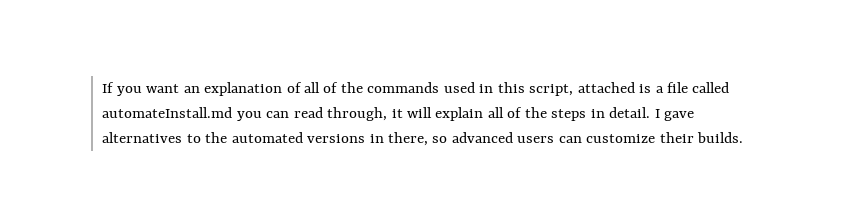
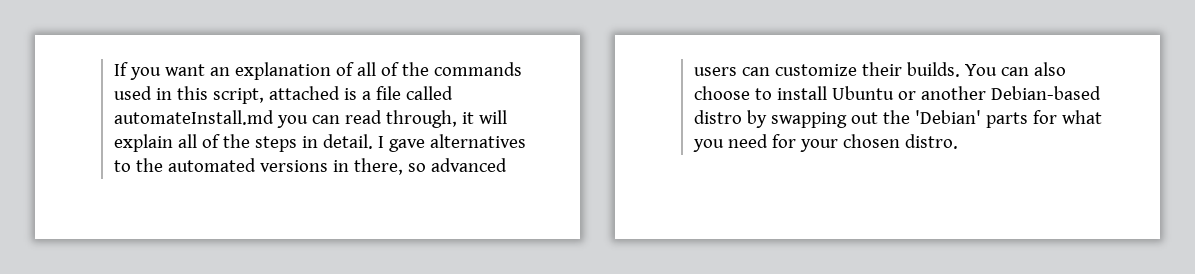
+ You can also choose to install Ubuntu or another Debian-based distro by swapping out the 'Debian' parts for what you need for your chosen distro.

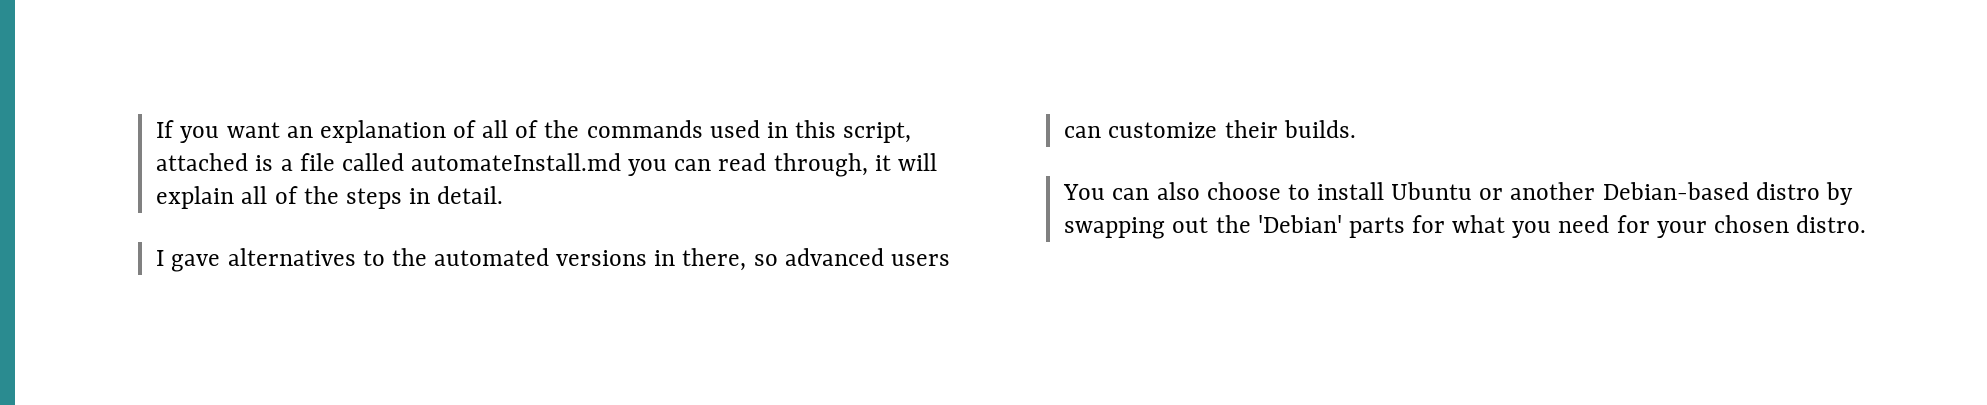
- If you want an explanation of all of the commands used in this script, attached is a file called automateInstall.md you can read through, it will explain all of the steps in detail. I gave alternatives to the automated versions in there, so advanced users can customize their builds. You can also choose to install Ubuntu or another Debian-based distro by swapping out the 'Debian' parts for what you need for your chosen distro.
+ If you want an explanation of all of the commands used in this script, attached is a file called automateInstall.md you can read through, it will explain all of the steps in detail.
+ I gave alternatives to the automated versions in there, so advanced users can customize their builds.
+ You can also choose to install Ubuntu or another Debian-based distro by swapping out the 'Debian' parts for what you need for your chosen distro.

